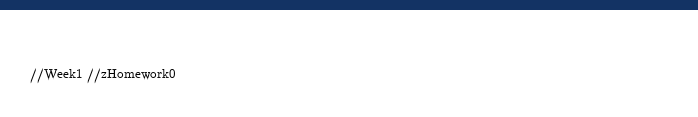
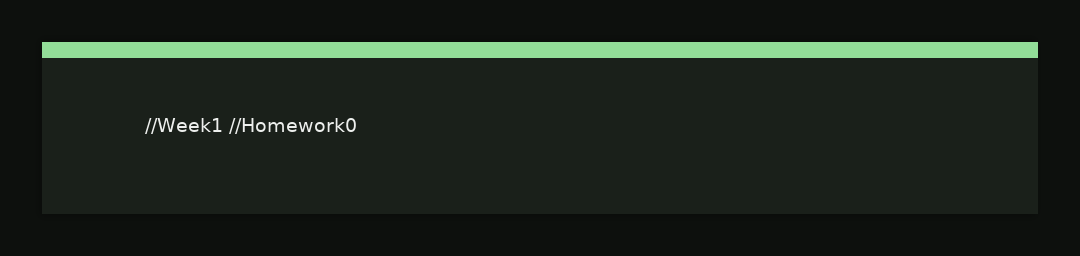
- //Week1 //zHomework0
+ //Week1 //Homework0

